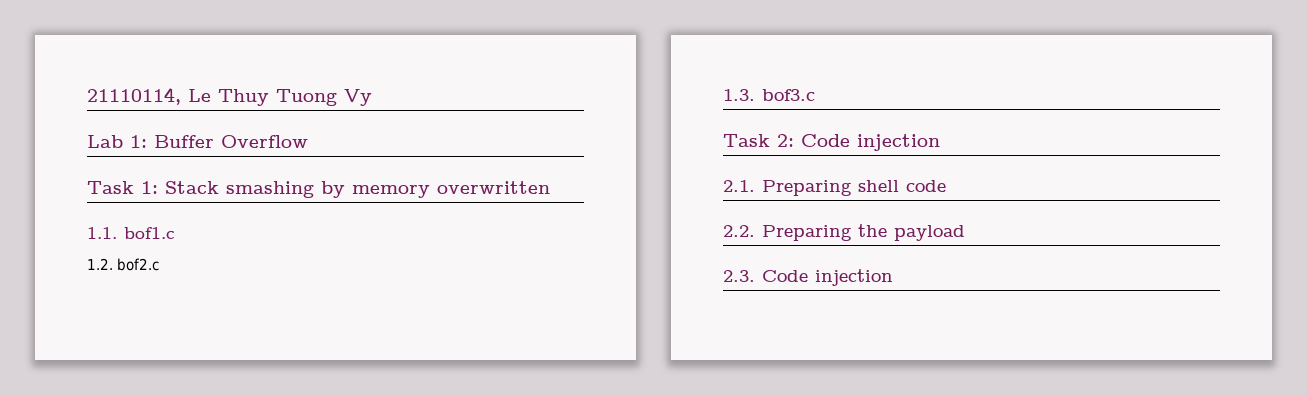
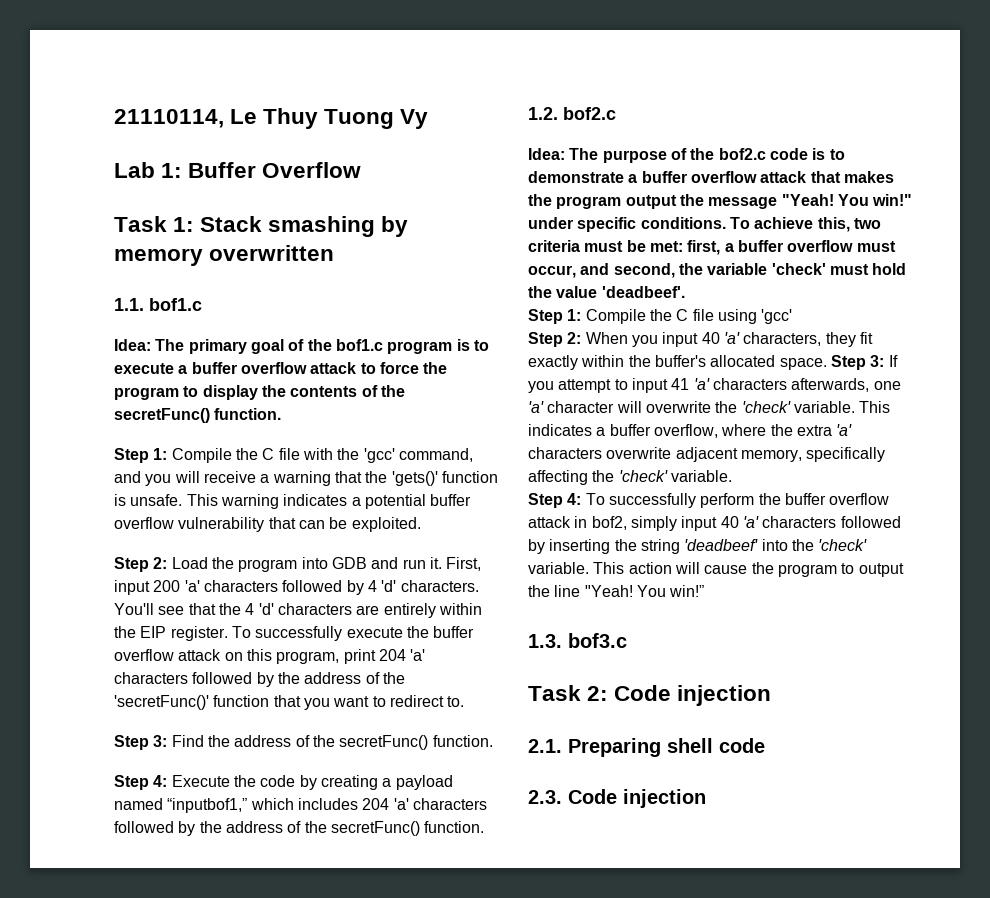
+ Idea: The primary goal of the bof1.c program is to execute a buffer overflow attack to force the program to display the contents of the secretFunc() function.
+ Step 1: Compile the C file with the 'gcc' command, and you will receive a warning that the 'gets()' function is unsafe. This warning indicates a potential buffer overflow vulnerability that can be exploited.
+ Step 2: Load the program into GDB and run it. First, input 200 'a' characters followed by 4 'd' characters. You'll see that the 4 'd' characters are entirely within the EIP register. To successfully execute the buffer overflow attack on this program, print 204 'a' characters followed by the address of the 'secretFunc()' function that you want to redirect to.
+ Step 3: Find the address of the secretFunc() function.
+ Step 4: Execute the code by creating a payload named “inputbof1,” which includes 204 'a' characters followed by the address of the secretFunc() function.
  1.2. bof2.c
+ Idea: The purpose of the bof2.c code is to demonstrate a buffer overflow attack that makes the program output the message "Yeah! You win!" under specific conditions. To achieve this, two criteria must be met: first, a buffer overflow must occur, and second, the variable 'check' must hold the value 'deadbeef'.
+ Step 1: Compile the C file using 'gcc'
+ Step 2: When you input 40 'a' characters, they fit exactly within the buffer's allocated space. Step 3: If you attempt to input 41 'a' characters afterwards, one 'a' character will overwrite the 'check' variable. This indicates a buffer overflow, where the extra 'a' characters overwrite adjacent memory, specifically affecting the 'check' variable.
+ Step 4: To successfully perform the buffer overflow attack in bof2, simply input 40 'a' characters followed by inserting the string 'deadbeef' into the 'check' variable. This action will cause the program to output the line "Yeah! You win!”
- 2.2. Preparing the payload

